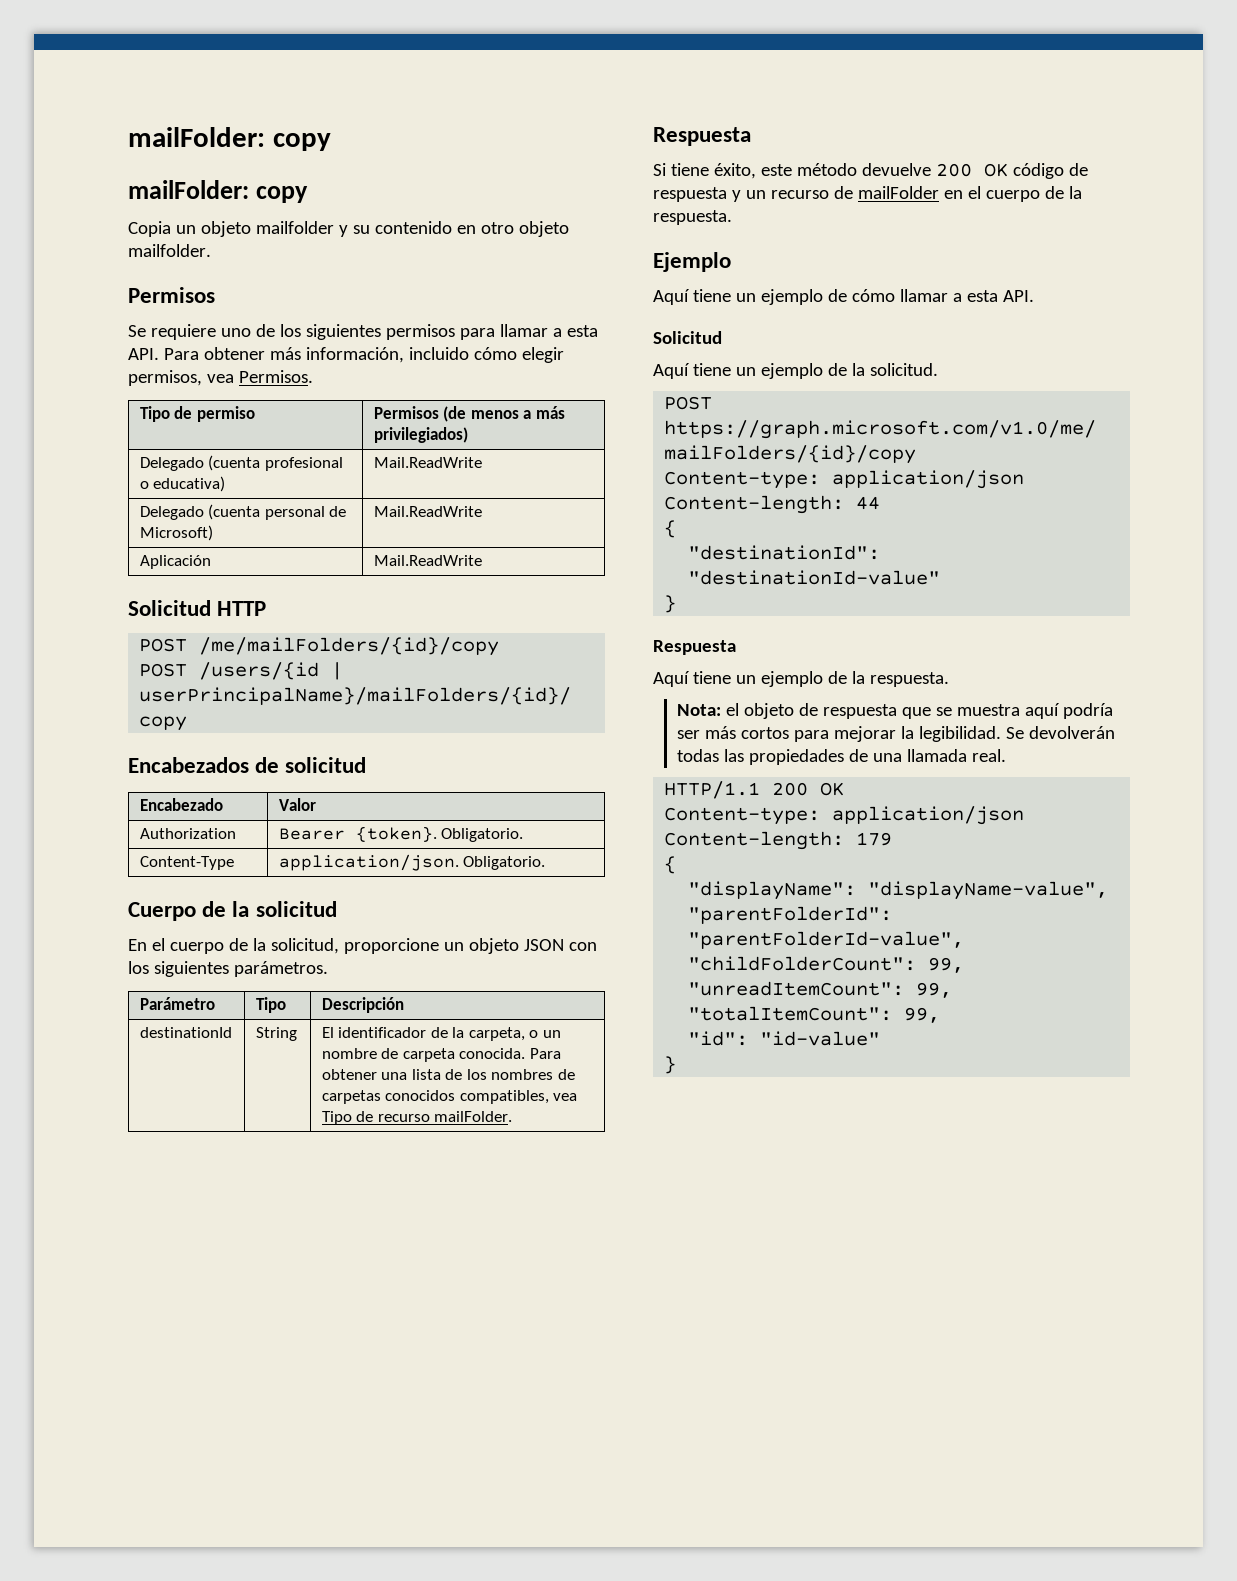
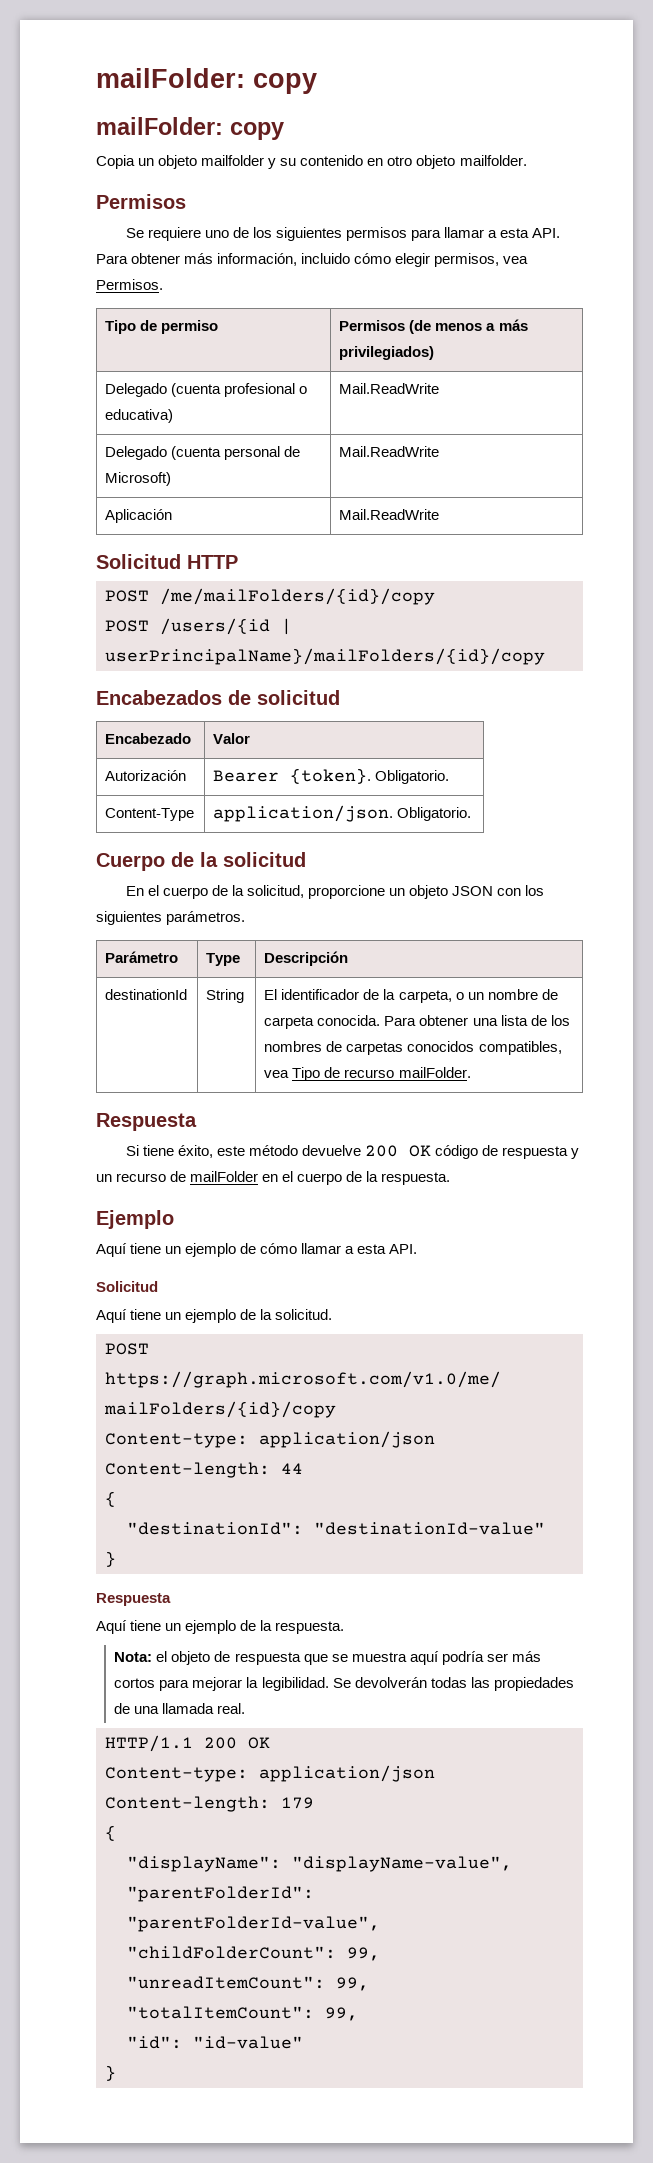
- Authorization | Bearer {token}. Obligatorio.
+ Autorización | Bearer {token}. Obligatorio.
- Parámetro | Tipo | Descripción
+ Parámetro | Type | Descripción

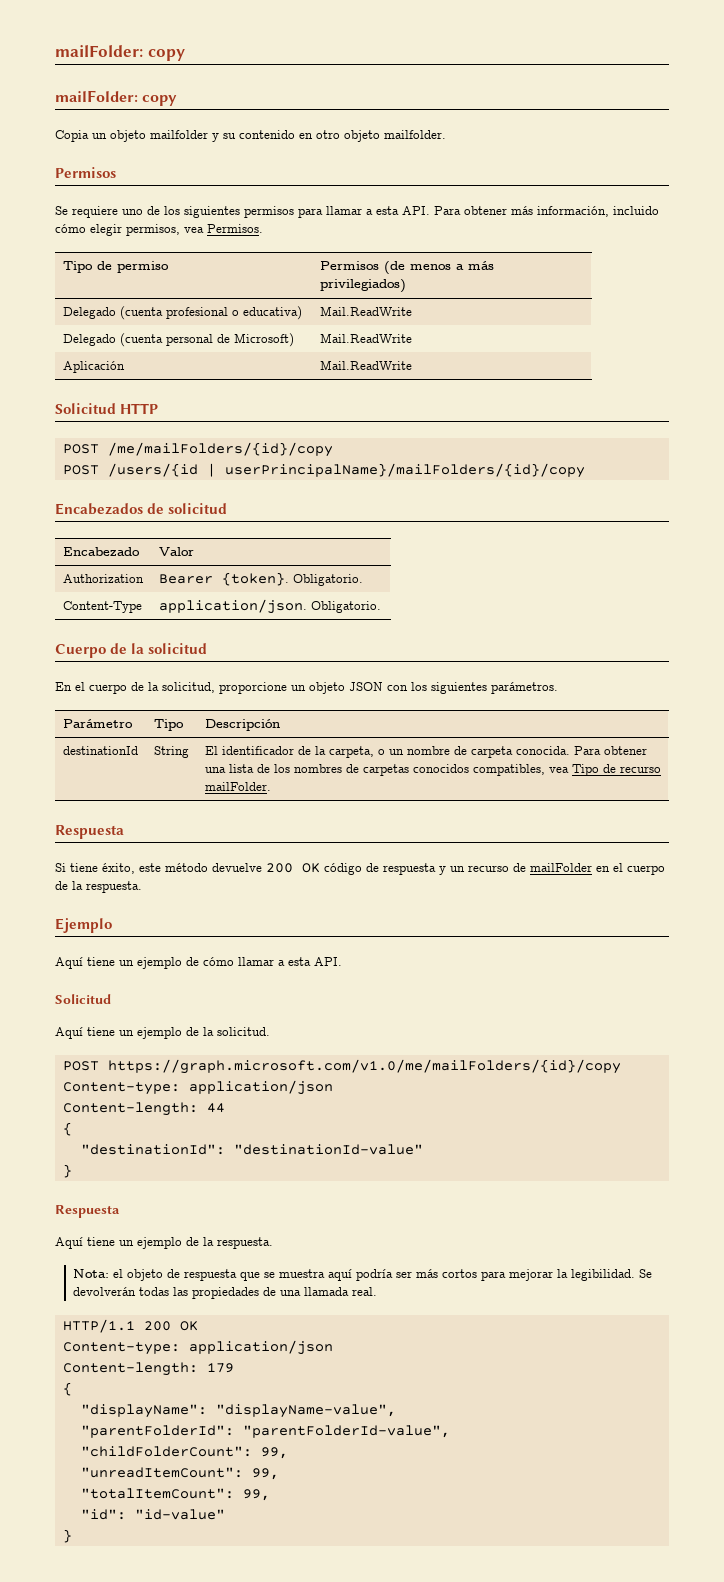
- Autorización | Bearer {token}. Obligatorio.
+ Authorization | Bearer {token}. Obligatorio.
- Parámetro | Type | Descripción
+ Parámetro | Tipo | Descripción

